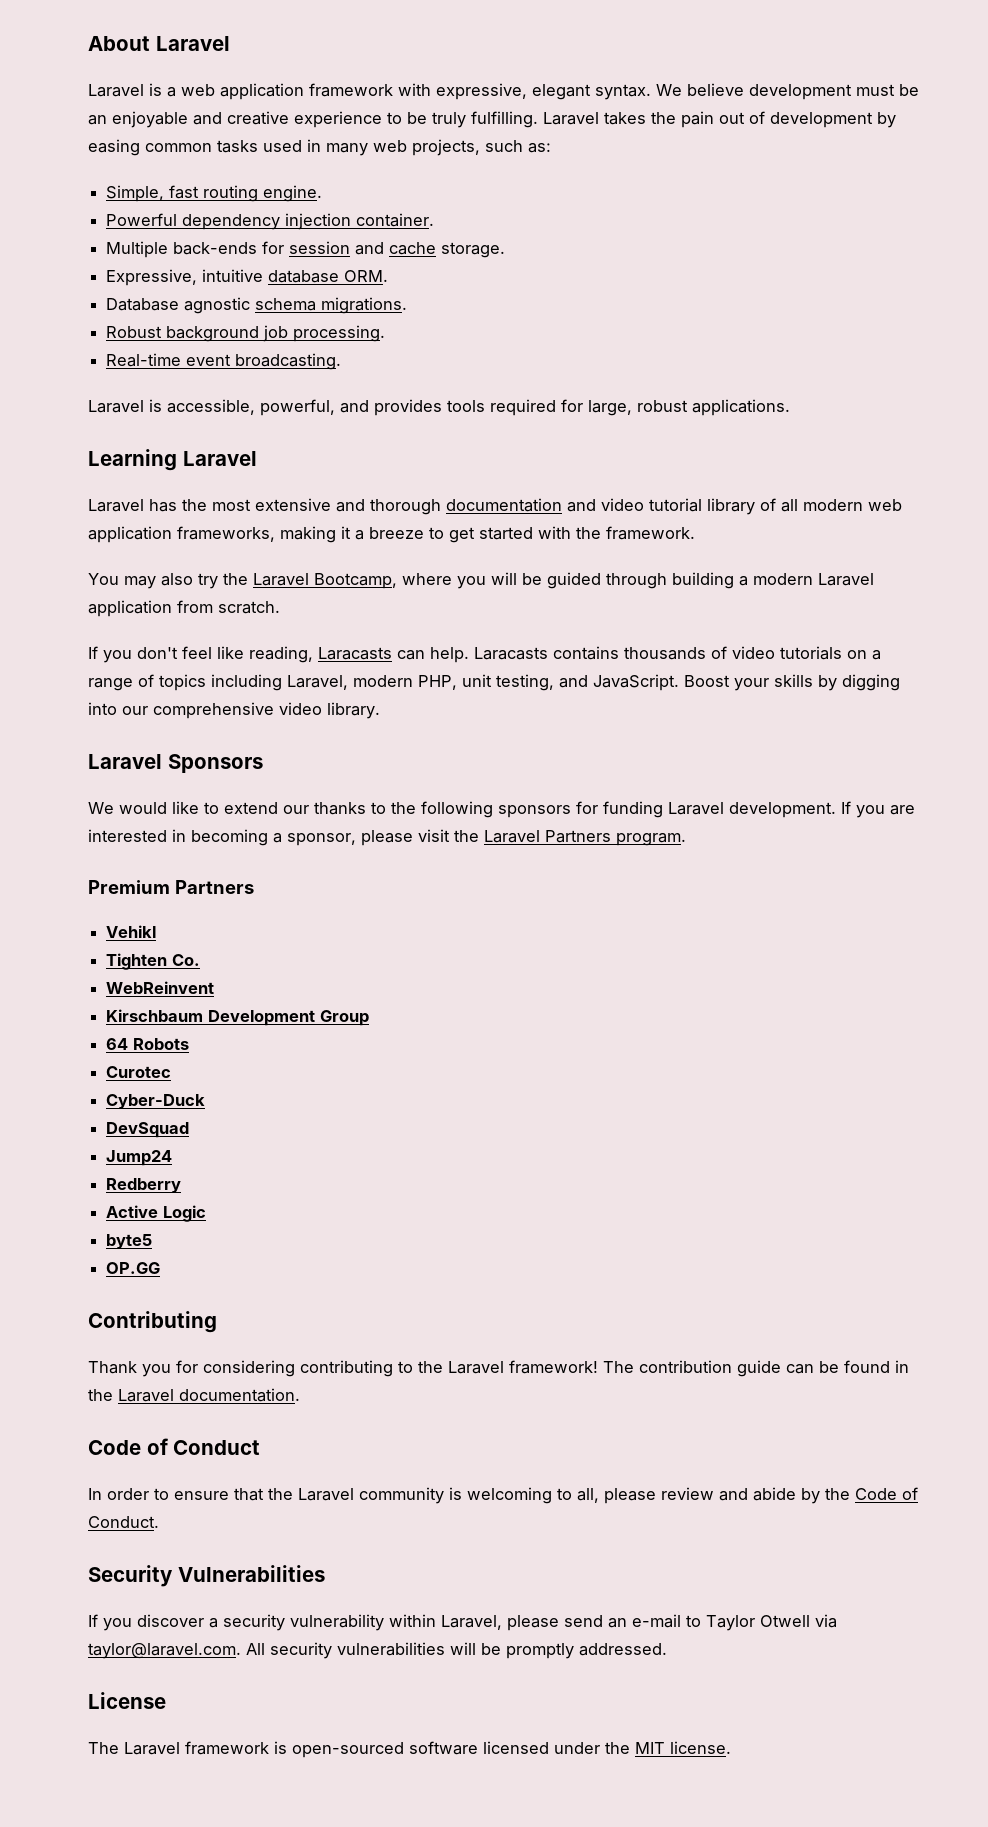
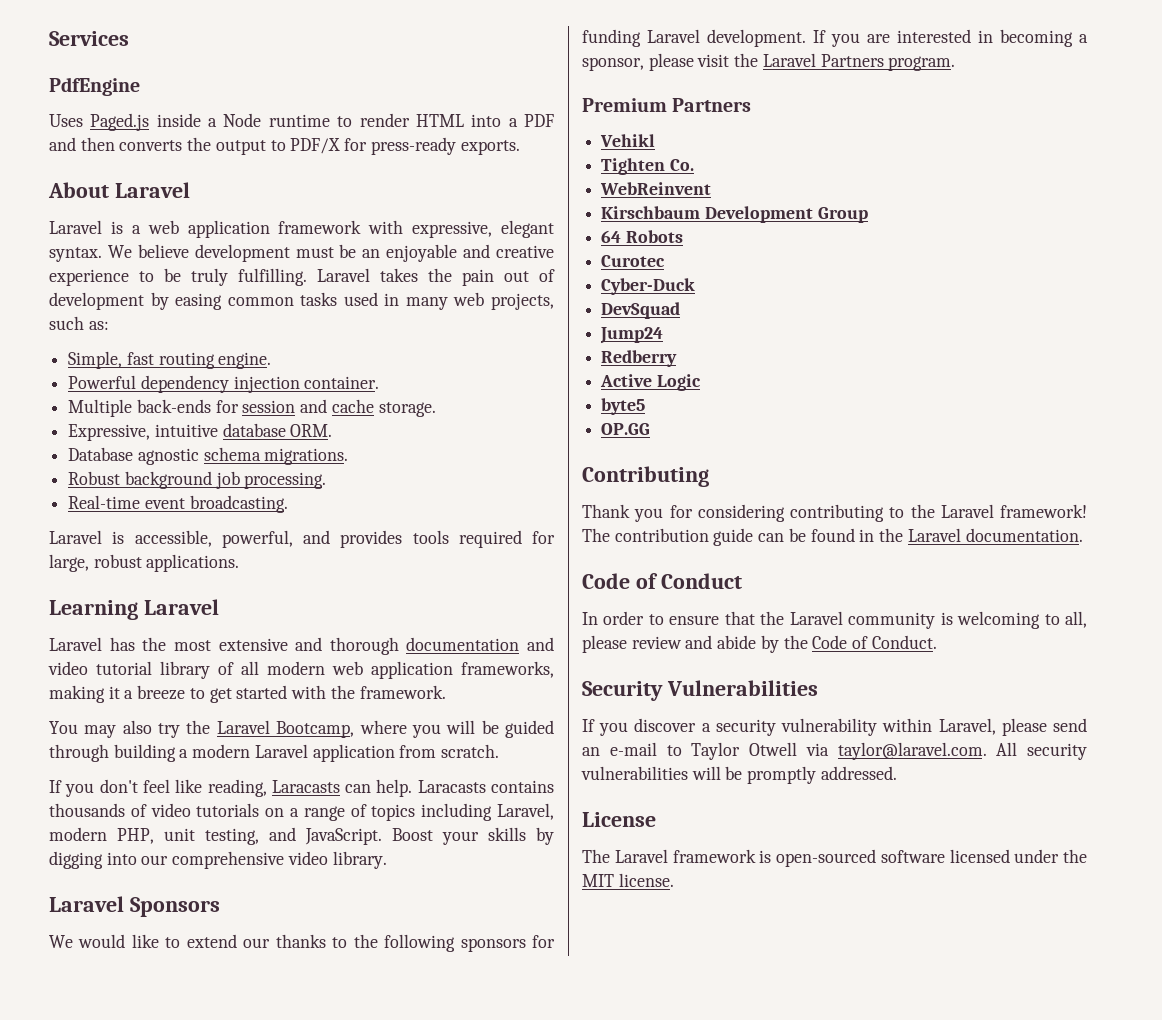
+ Services
+ PdfEngine
+ Uses Paged.js inside a Node runtime to render HTML into a PDF and then converts the output to PDF/X for press-ready exports.

